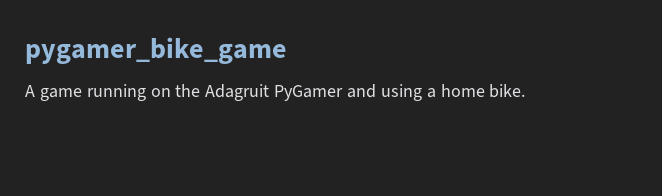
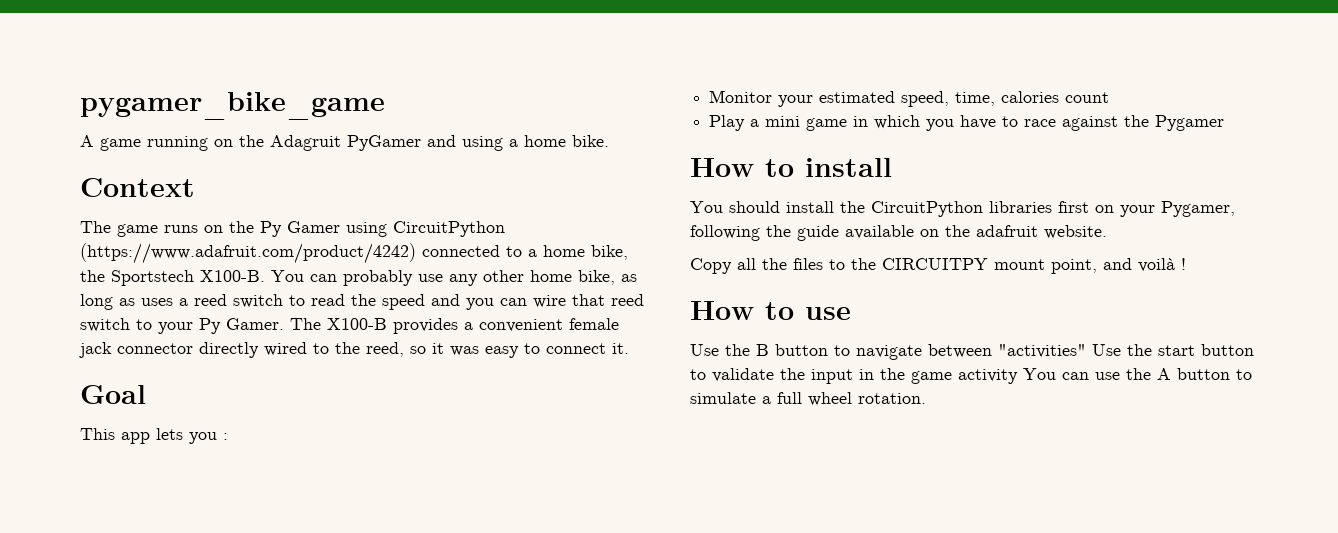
+ Context
+ The game runs on the Py Gamer using CircuitPython (https://www.adafruit.com/product/4242) connected to a home bike, the Sportstech X100-B. You can probably use any other home bike, as long as uses a reed switch to read the speed and you can wire that reed switch to your Py Gamer. The X100-B provides a convenient female jack connector directly wired to the reed, so it was easy to connect it.
+ Goal
+ This app lets you :
+ Monitor your estimated speed, time, calories count
+ Play a mini game in which you have to race against the Pygamer
+ How to install
+ You should install the CircuitPython libraries first on your Pygamer, following the guide available on the adafruit website.
+ Copy all the files to the CIRCUITPY mount point, and voilà !
+ How to use
+ Use the B button to navigate between "activities" Use the start button to validate the input in the game activity You can use the A button to simulate a full wheel rotation.

